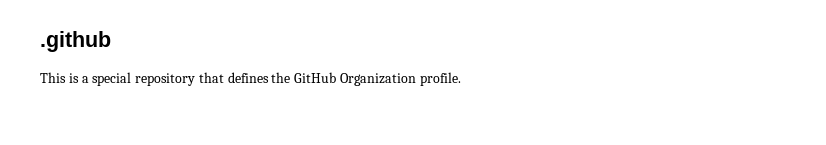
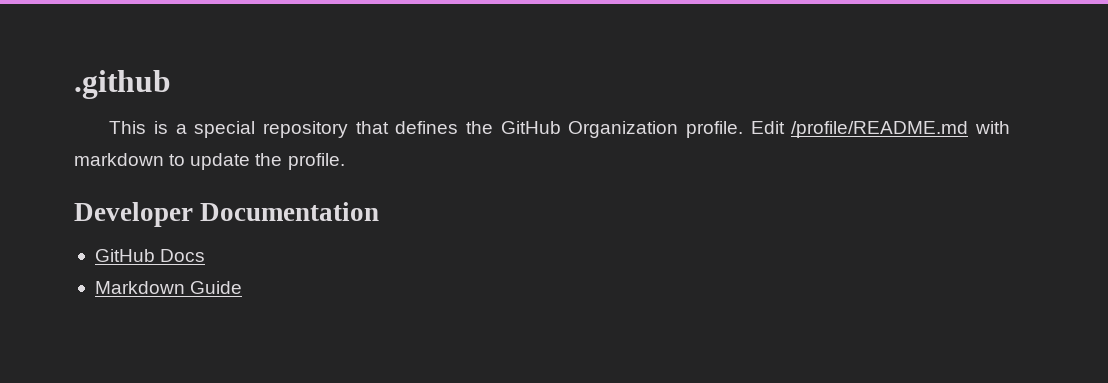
+ Edit /profile/README.md with markdown to update the profile.
+ Developer Documentation
+ GitHub Docs
+ Markdown Guide

